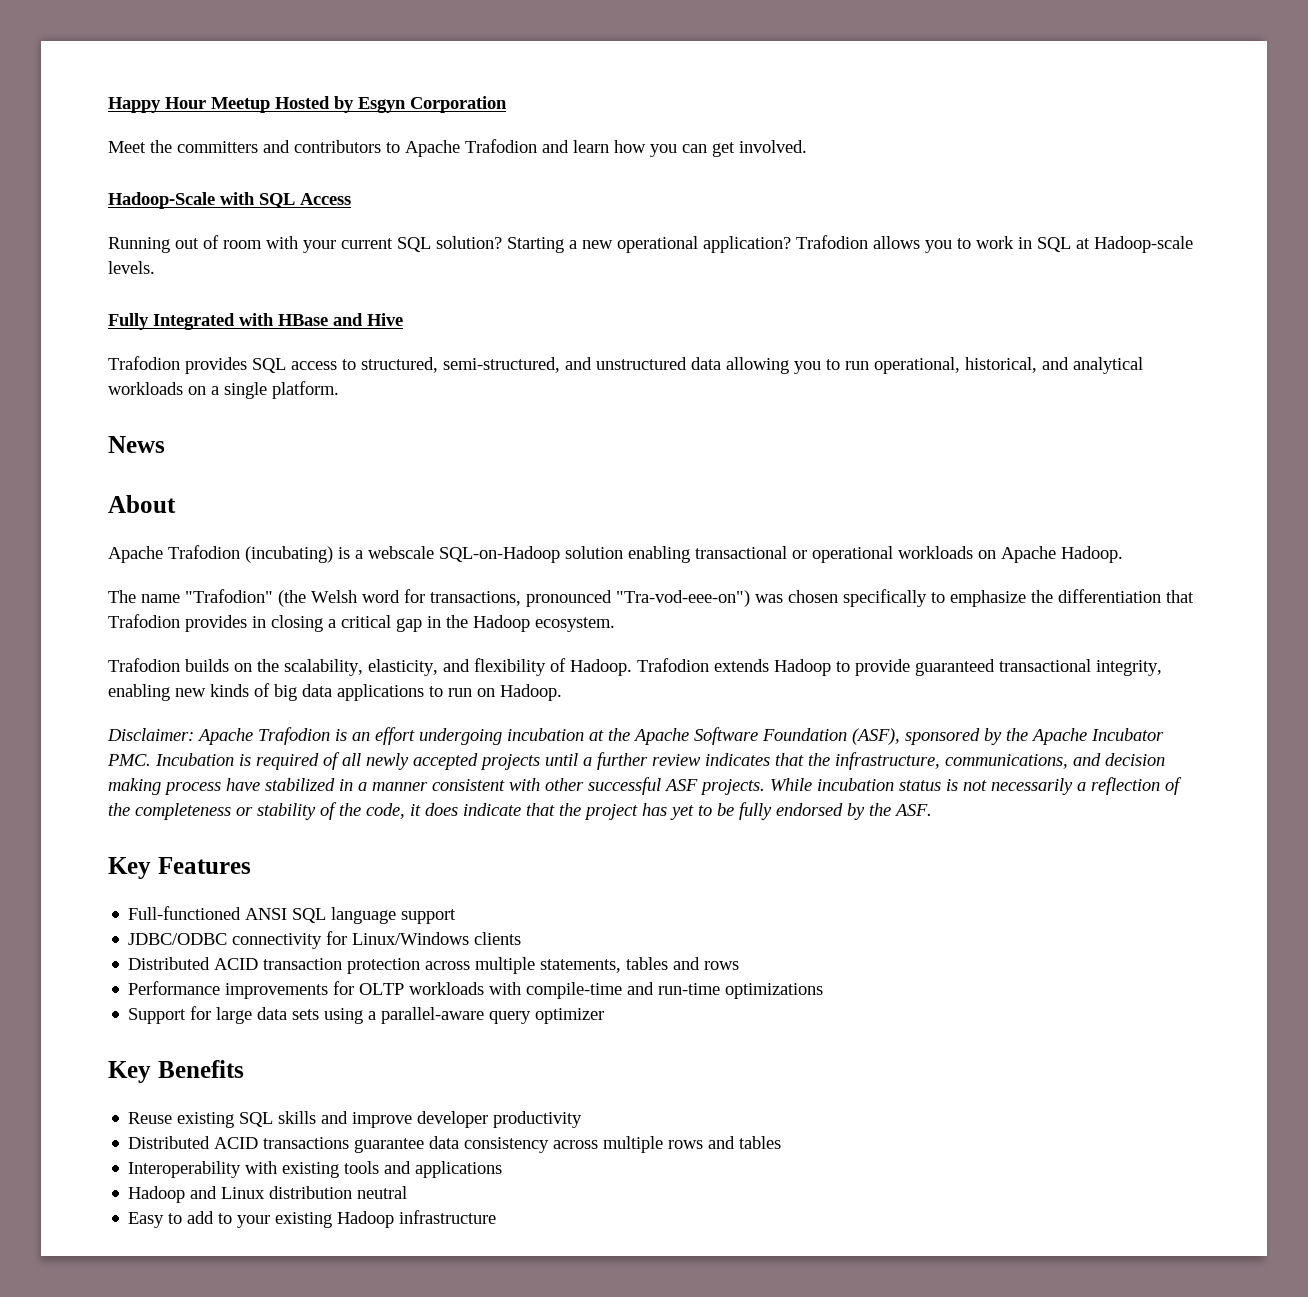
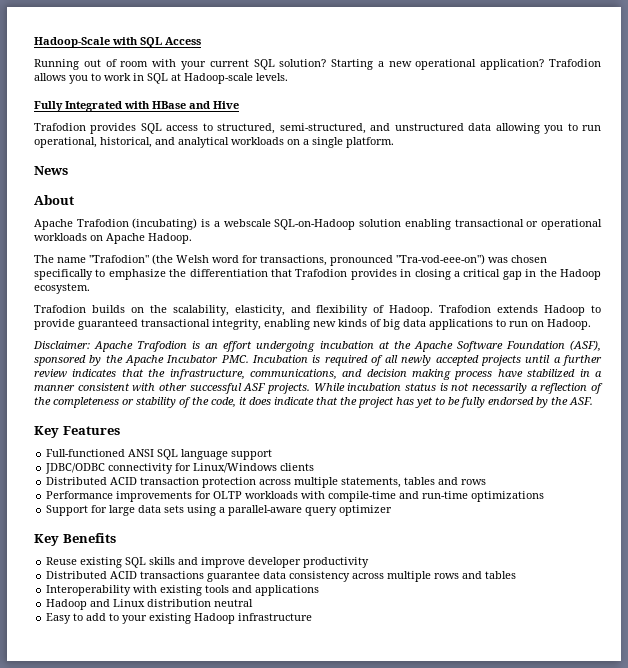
- Happy Hour Meetup Hosted by Esgyn Corporation
- Meet the committers and contributors to Apache Trafodion and learn how you can get involved.

